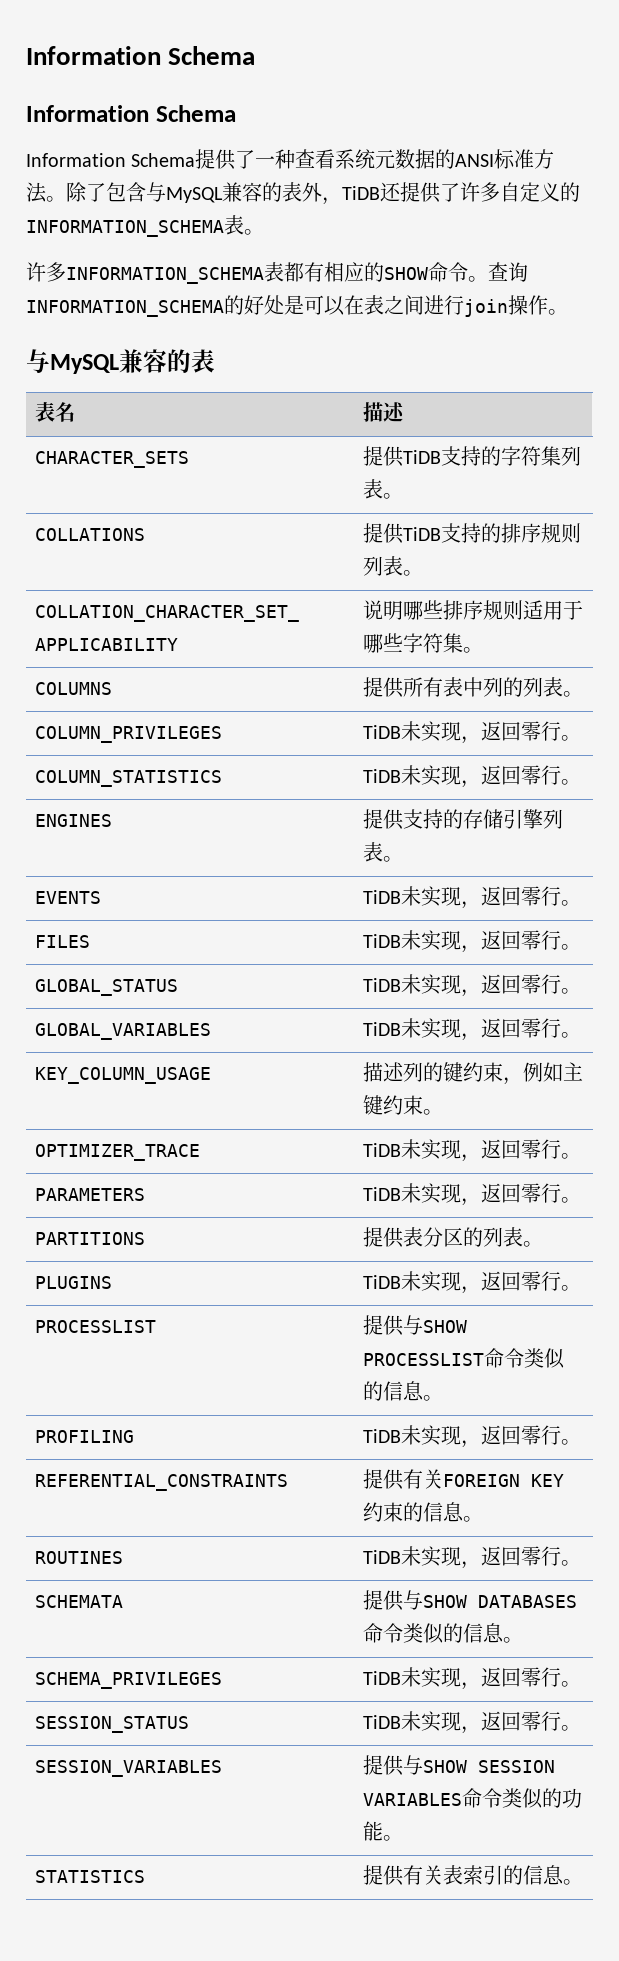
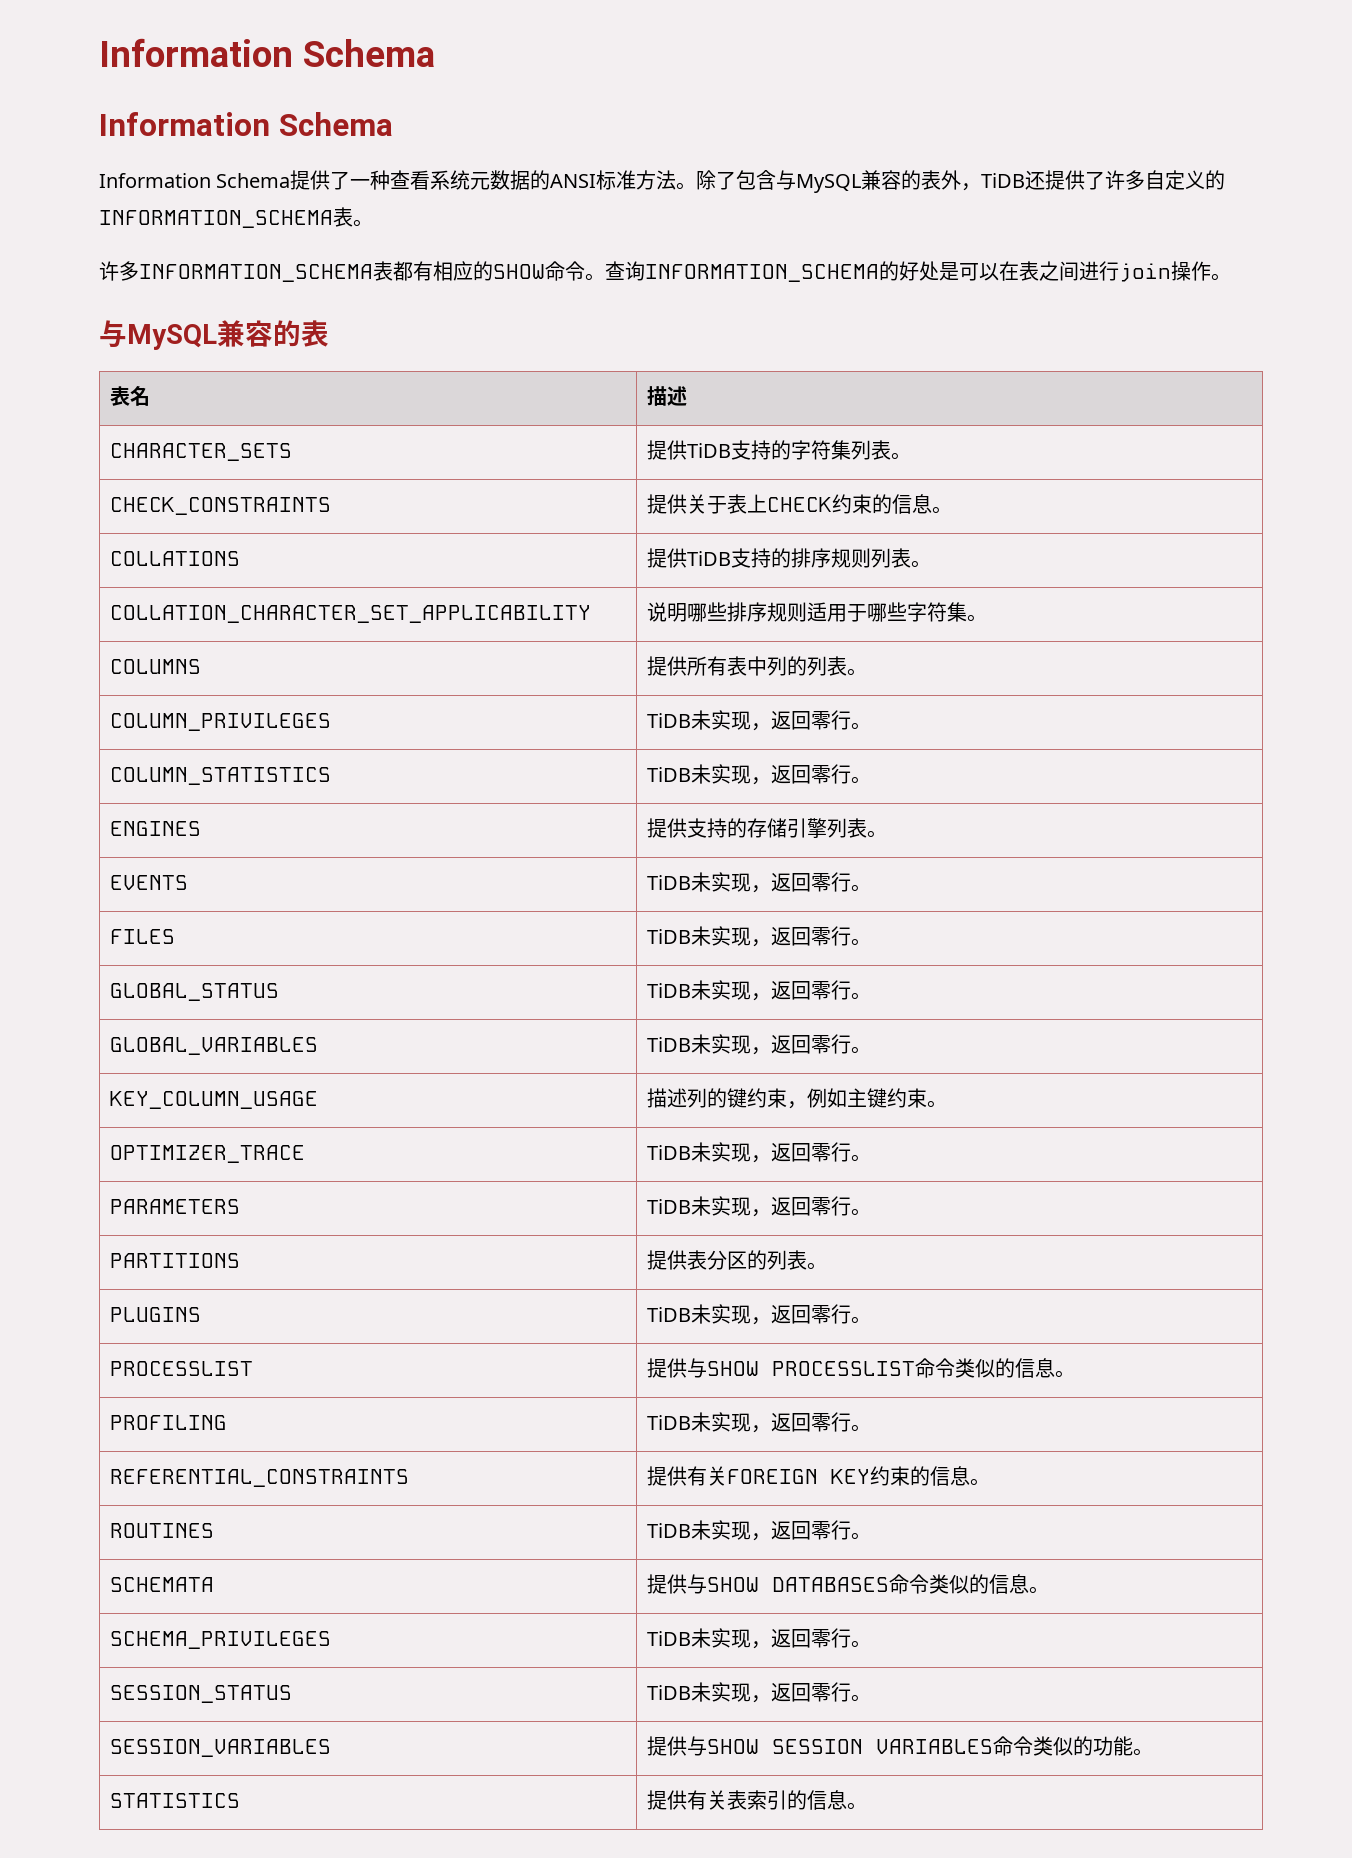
+ CHECK_CONSTRAINTS | 提供关于表上CHECK约束的信息。

